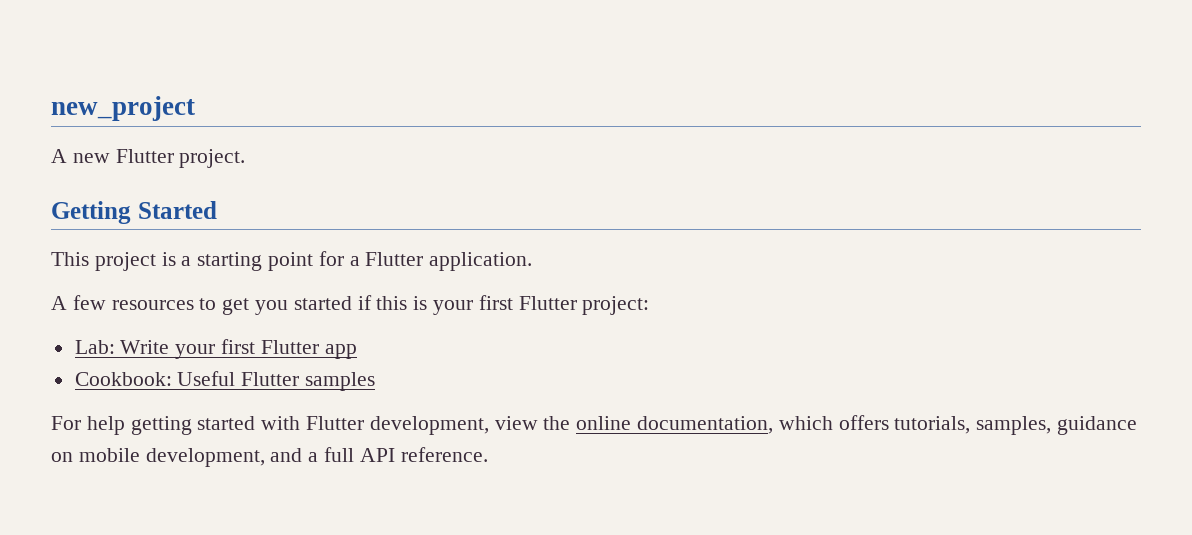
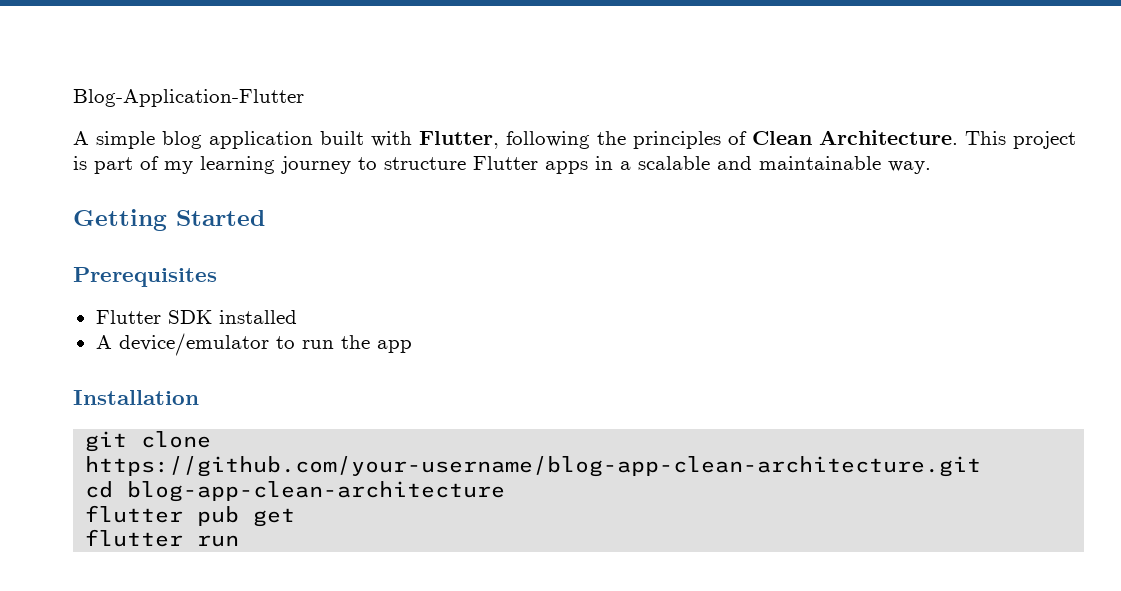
- new_project
- A new Flutter project.
+ Blog-Application-Flutter
+ A simple blog application built with Flutter, following the principles of Clean Architecture. This project is part of my learning journey to structure Flutter apps in a scalable and maintainable way.
  Getting Started
- This project is a starting point for a Flutter application.
- A few resources to get you started if this is your first Flutter project:
- Lab: Write your first Flutter app
- Cookbook: Useful Flutter samples
- For help getting started with Flutter development, view the online documentation, which offers tutorials, samples, guidance on mobile development, and a full API reference.
+ Prerequisites
+ Flutter SDK installed
+ A device/emulator to run the app
+ Installation
+ git clone https://github.com/your-username/blog-app-clean-architecture.git
+ cd blog-app-clean-architecture
+ flutter pub get
+ flutter run

